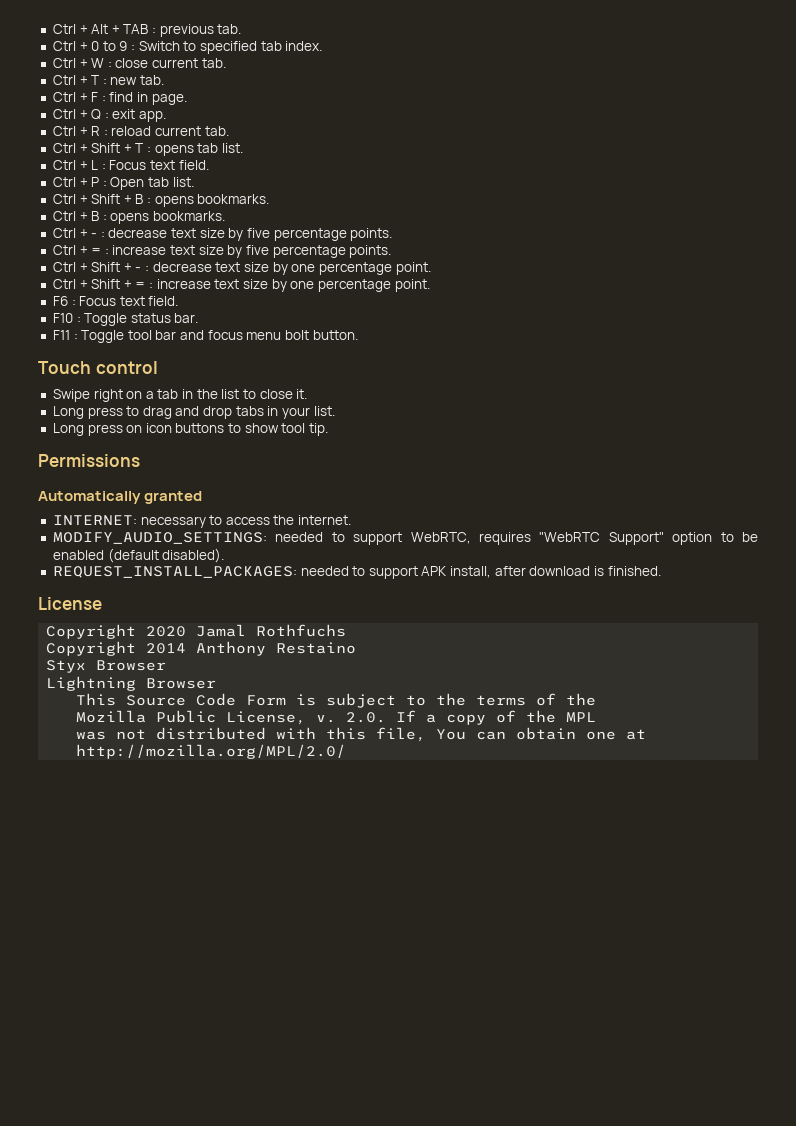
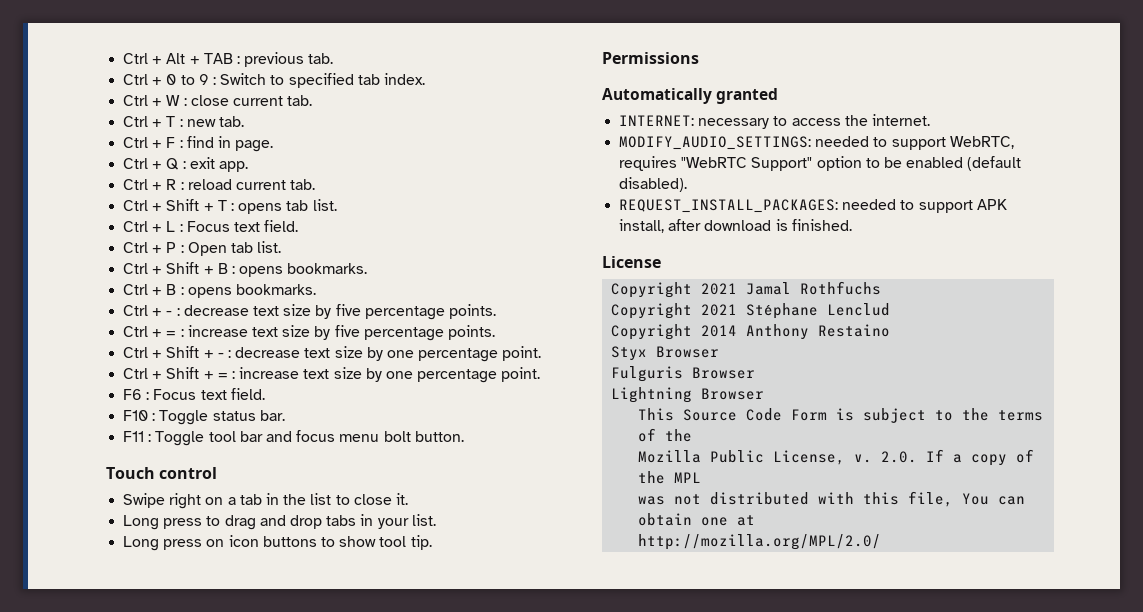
- Copyright 2020 Jamal Rothfuchs
+ Copyright 2021 Jamal Rothfuchs
+ Copyright 2021 Stéphane Lenclud
+ Fulguris Browser

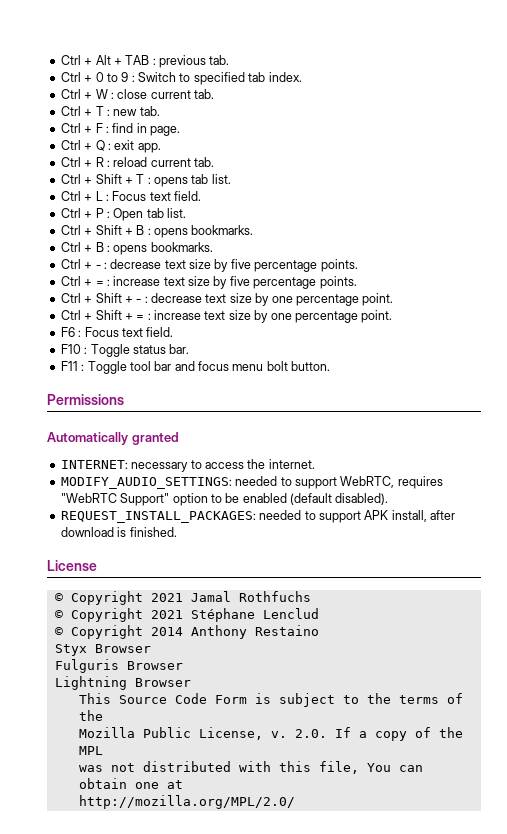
- Touch control
- Swipe right on a tab in the list to close it.
- Long press to drag and drop tabs in your list.
- Long press on icon buttons to show tool tip.
- Copyright 2021 Jamal Rothfuchs
+ © Copyright 2021 Jamal Rothfuchs
- Copyright 2021 Stéphane Lenclud
+ © Copyright 2021 Stéphane Lenclud
- Copyright 2014 Anthony Restaino
+ © Copyright 2014 Anthony Restaino

